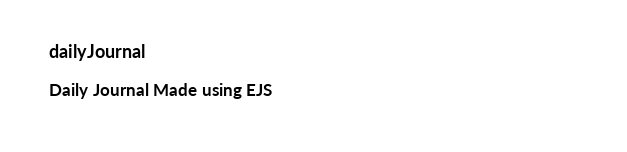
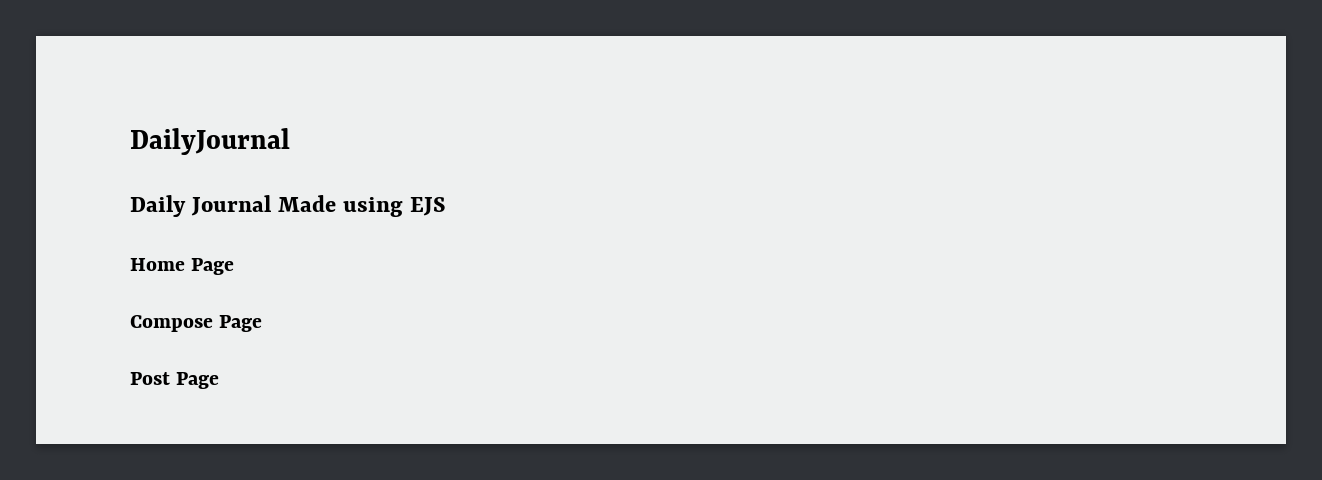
- dailyJournal
+ DailyJournal
+ Home Page
+ Compose Page
+ Post Page

